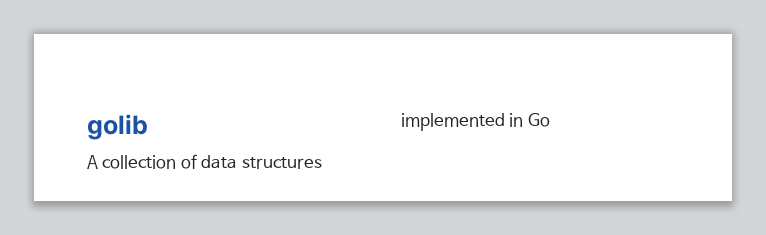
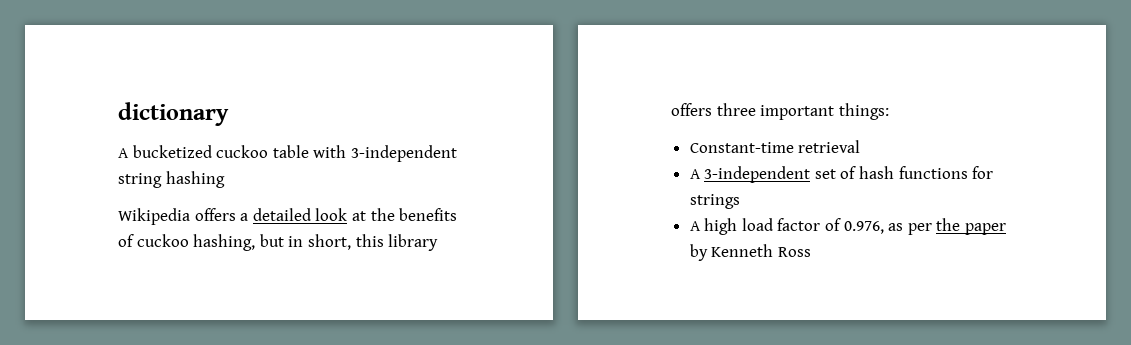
- golib
- A collection of data structures implemented in Go
+ dictionary
+ A bucketized cuckoo table with 3-independent string hashing
+ Wikipedia offers a detailed look at the benefits of cuckoo hashing, but in short, this library offers three important things:
+ Constant-time retrieval
+ A 3-independent set of hash functions for strings
+ A high load factor of 0.976, as per the paper by Kenneth Ross

